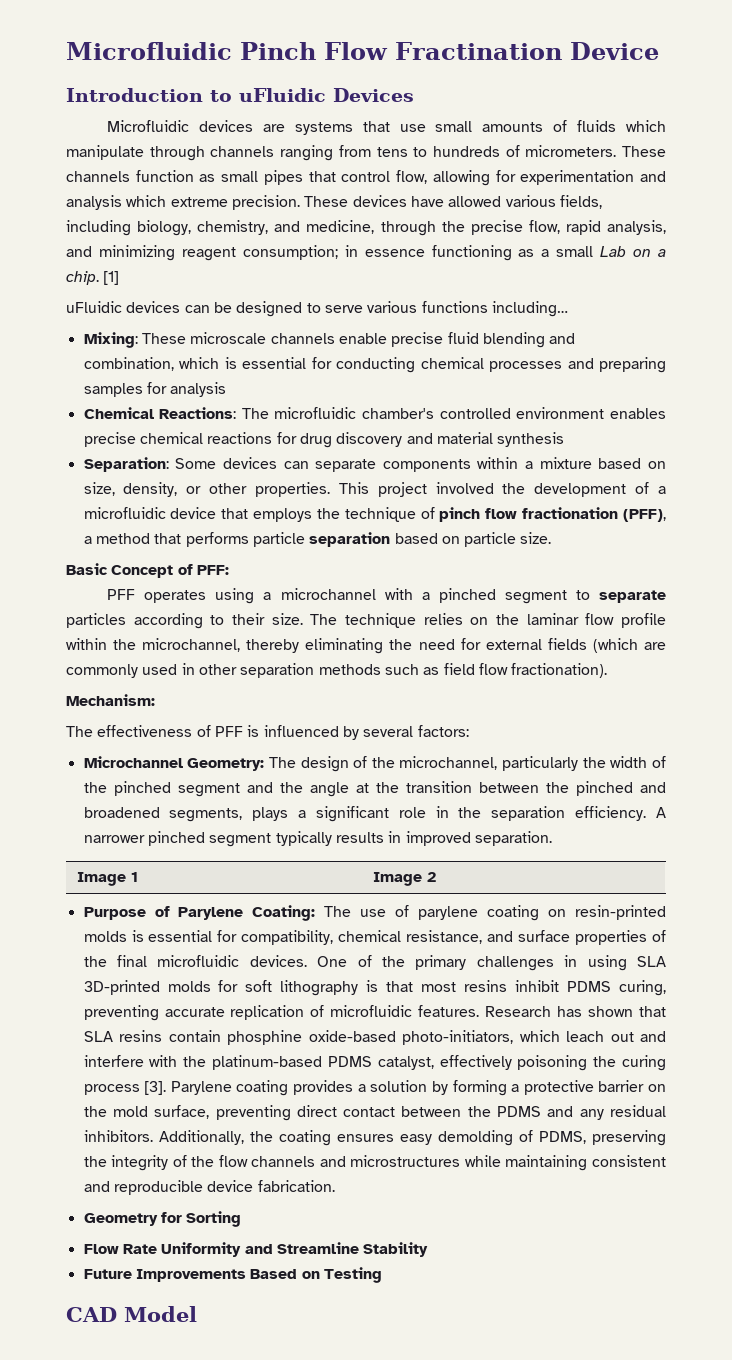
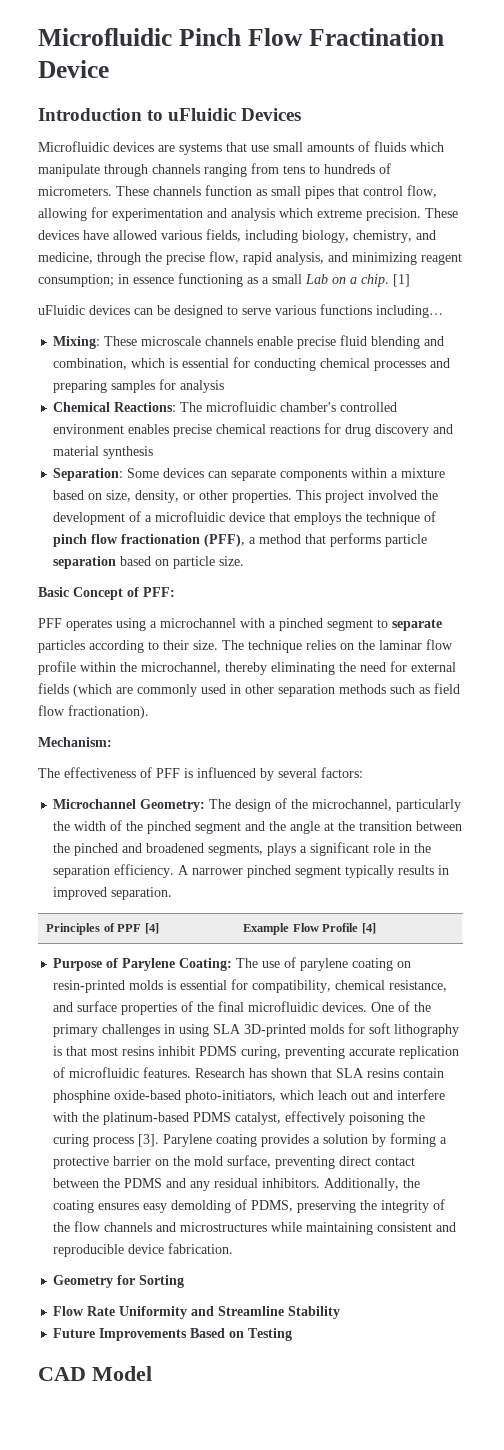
- Image 1 | Image 2
+ Principles of PPF [4] | Example Flow Profile [4]

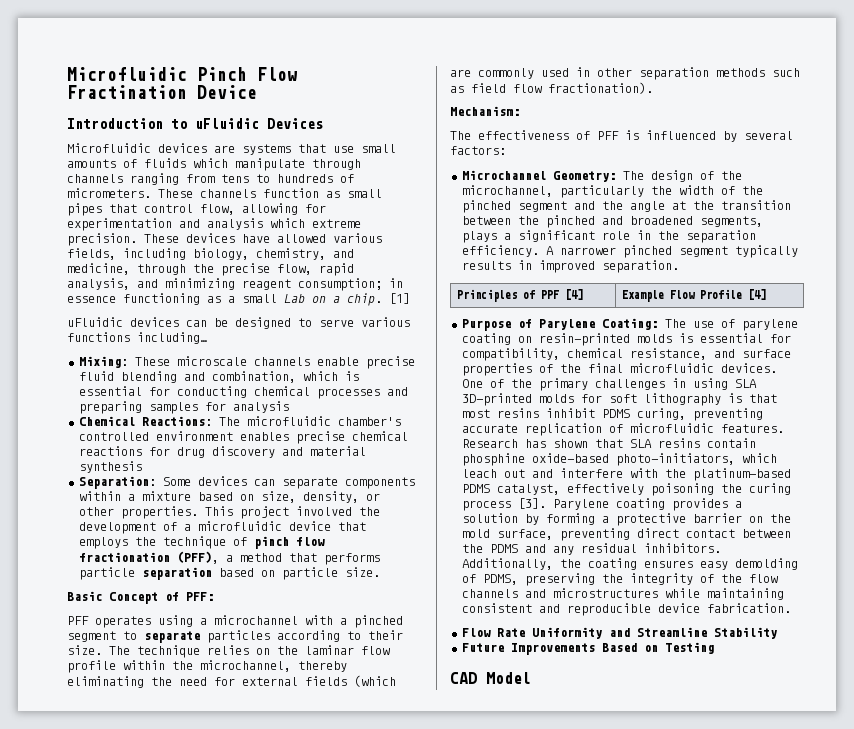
- Geometry for Sorting

